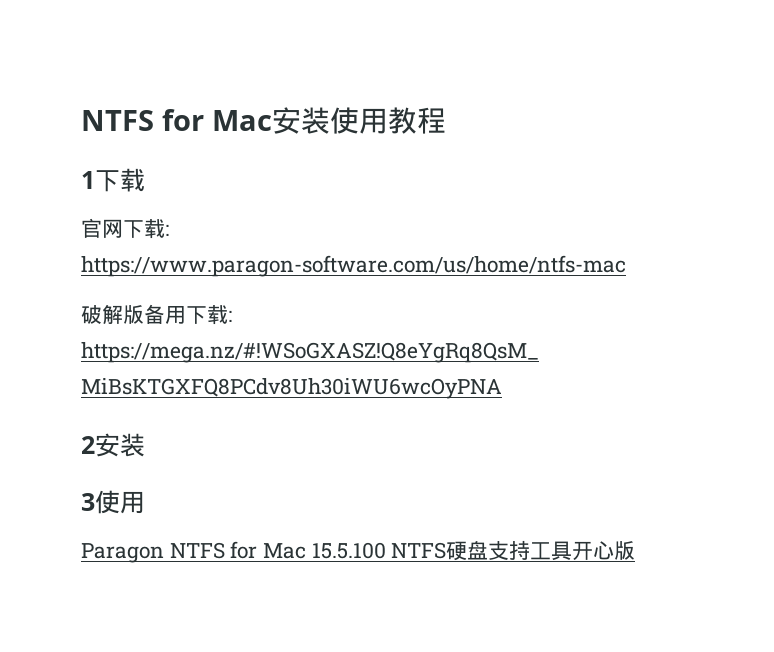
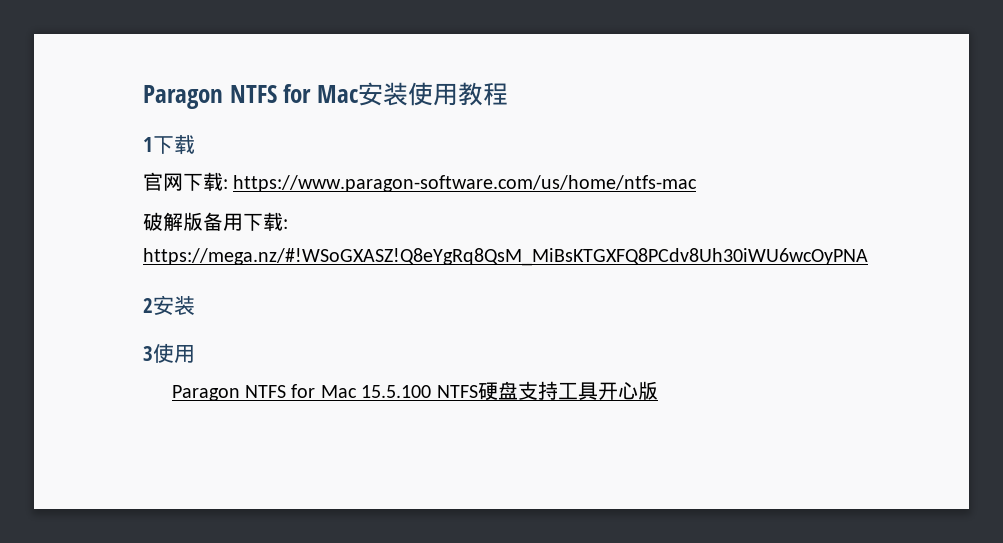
- NTFS for Mac安装使用教程
+ Paragon NTFS for Mac安装使用教程

